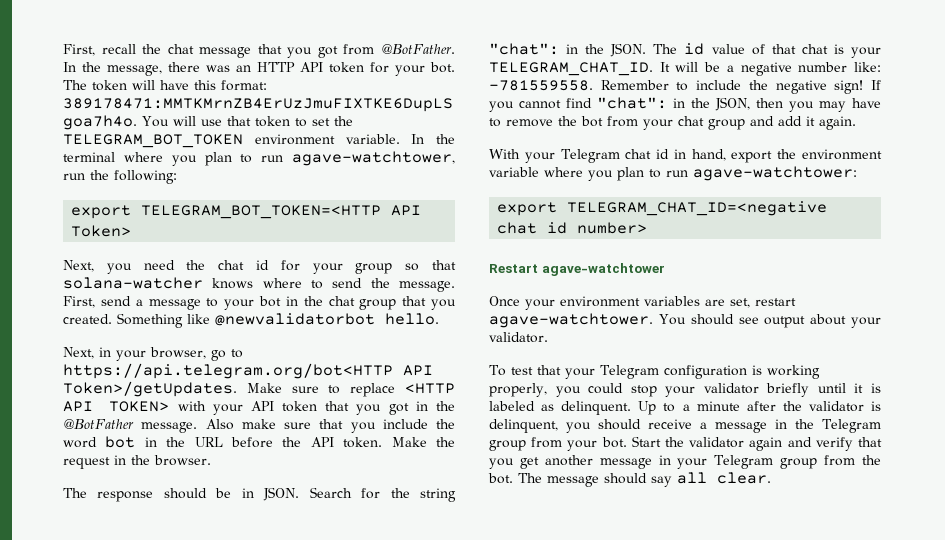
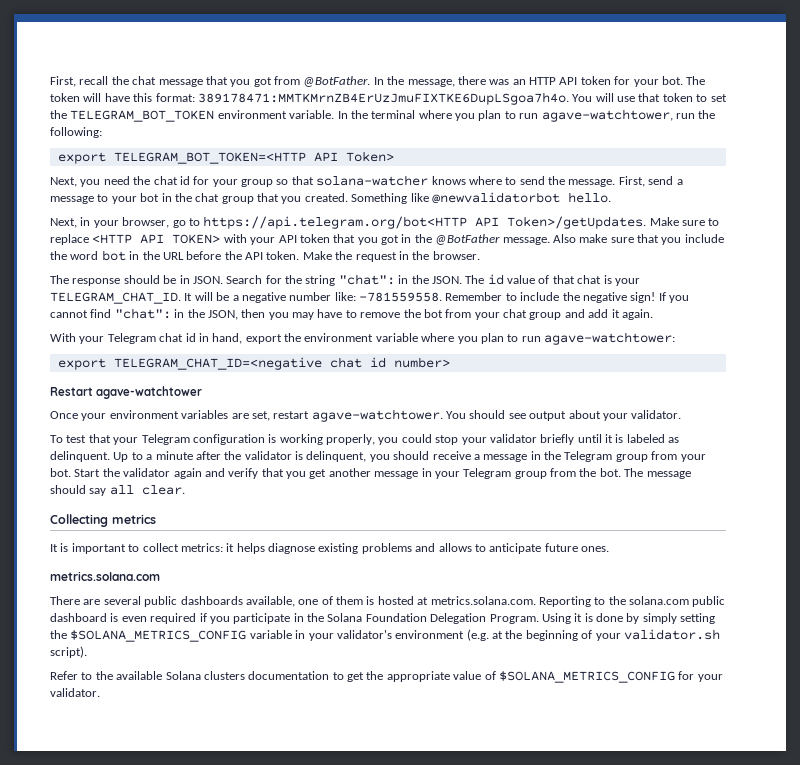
+ Collecting metrics
+ It is important to collect metrics: it helps diagnose existing problems and allows to anticipate future ones.
+ metrics.solana.com
+ There are several public dashboards available, one of them is hosted at metrics.solana.com. Reporting to the solana.com public dashboard is even required if you participate in the Solana Foundation Delegation Program. Using it is done by simply setting the $SOLANA_METRICS_CONFIG variable in your validator's environment (e.g. at the beginning of your validator.sh script).
+ Refer to the available Solana clusters documentation to get the appropriate value of $SOLANA_METRICS_CONFIG for your validator.

